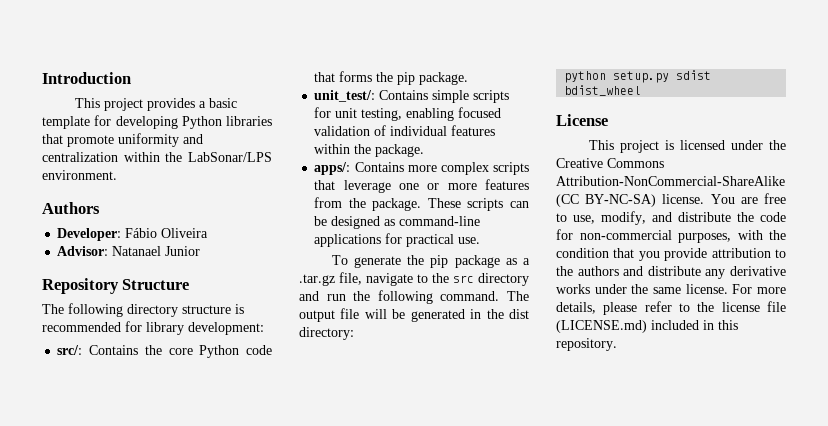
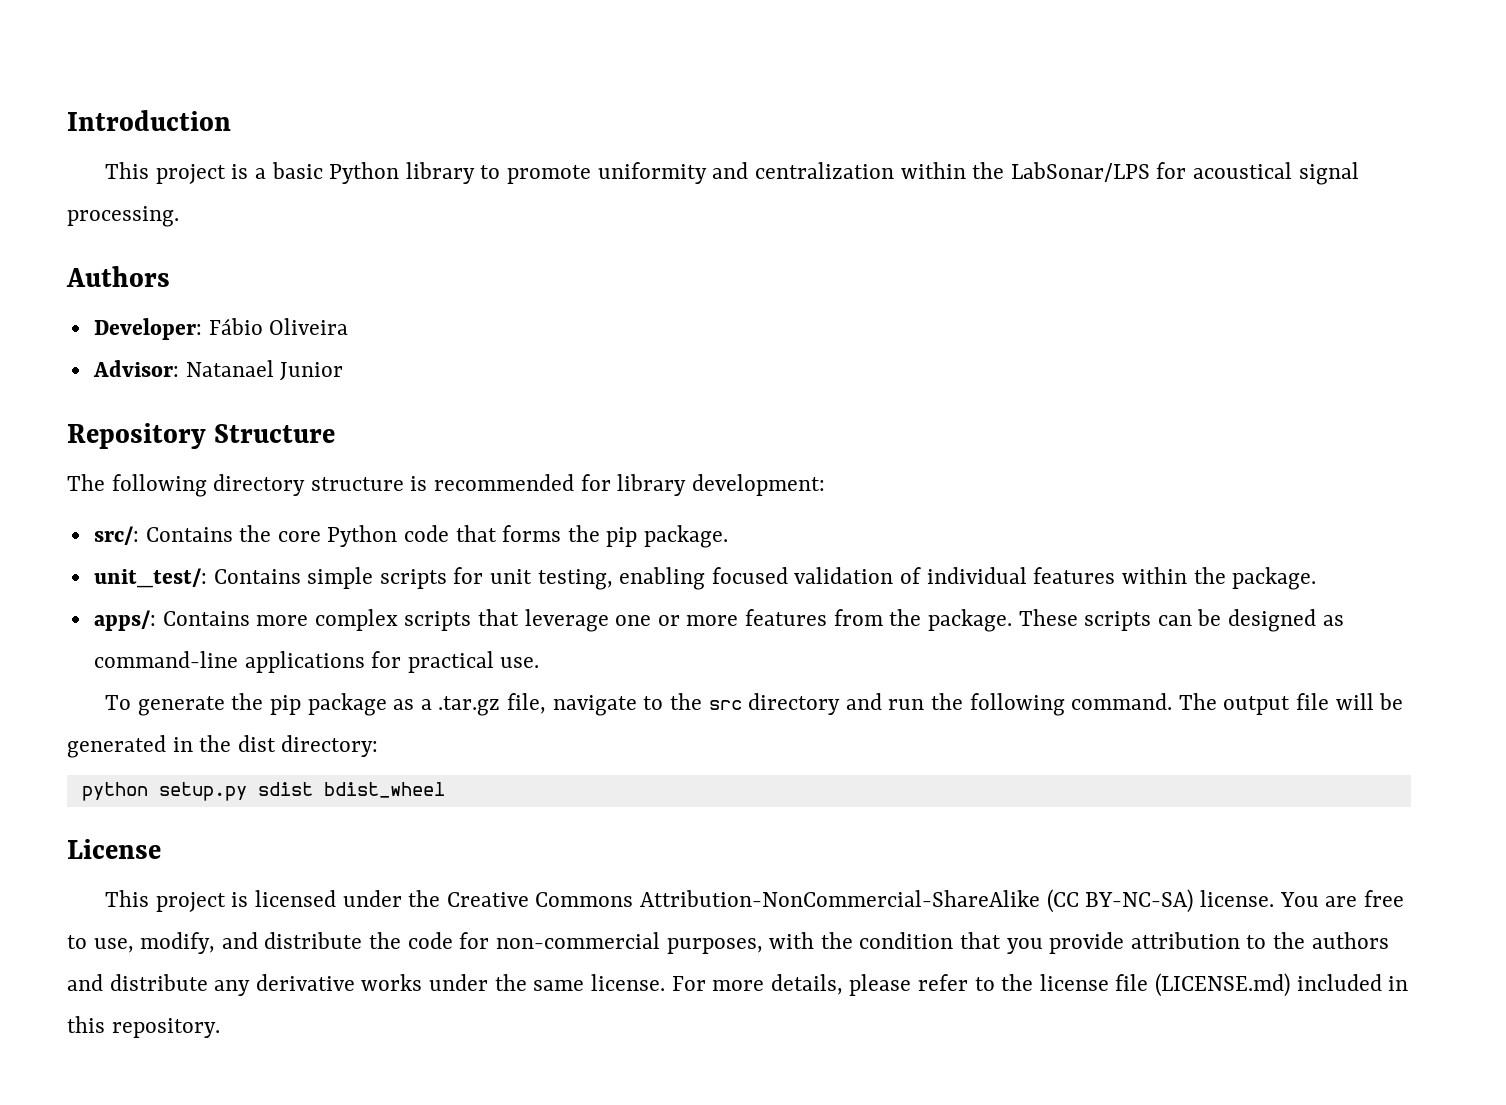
- This project provides a basic template for developing Python libraries that promote uniformity and centralization within the LabSonar/LPS environment.
+ This project is a basic Python library to promote uniformity and centralization within the LabSonar/LPS for acoustical signal processing.

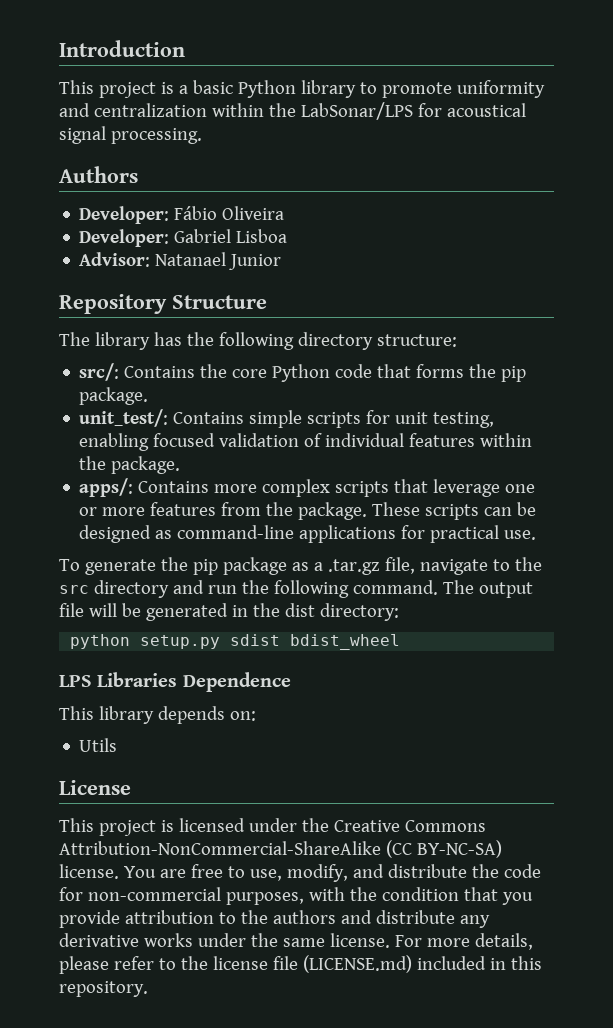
+ Developer: Gabriel Lisboa
- The following directory structure is recommended for library development:
+ The library has the following directory structure:
+ LPS Libraries Dependence
+ This library depends on:
+ Utils

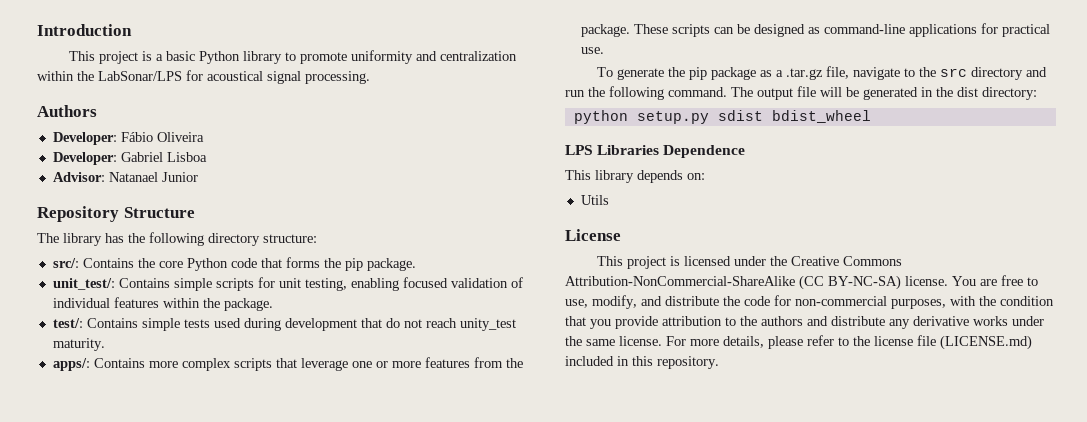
+ test/: Contains simple tests used during development that do not reach unity_test maturity.

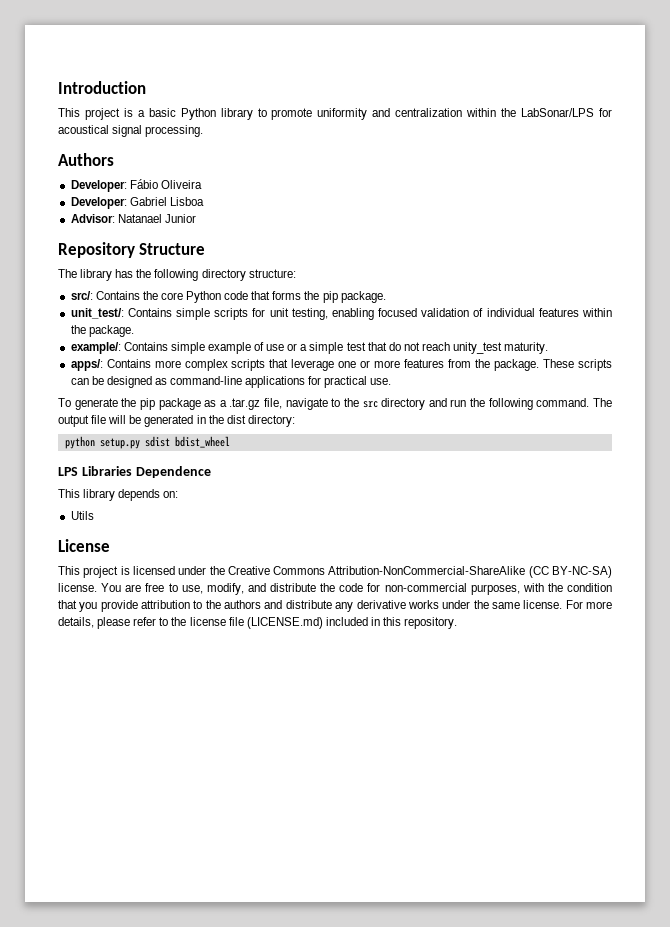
- test/: Contains simple tests used during development that do not reach unity_test maturity.
+ example/: Contains simple example of use or a simple test that do not reach unity_test maturity.

